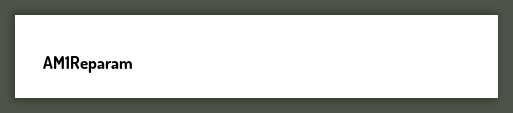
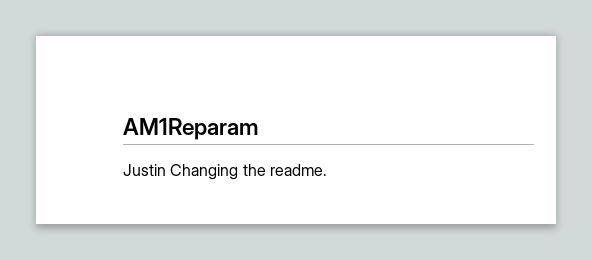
+ Justin Changing the readme.

